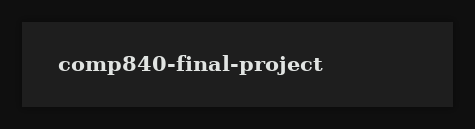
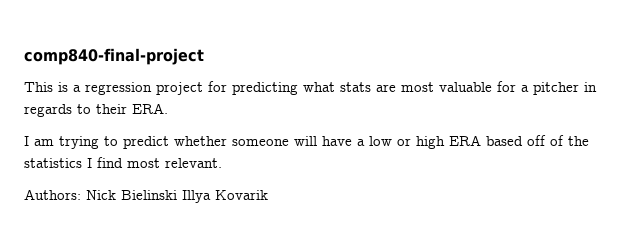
+ This is a regression project for predicting what stats are most valuable for a pitcher in regards to their ERA.
+ I am trying to predict whether someone will have a low or high ERA based off of the statistics I find most relevant.
+ Authors: Nick Bielinski Illya Kovarik

